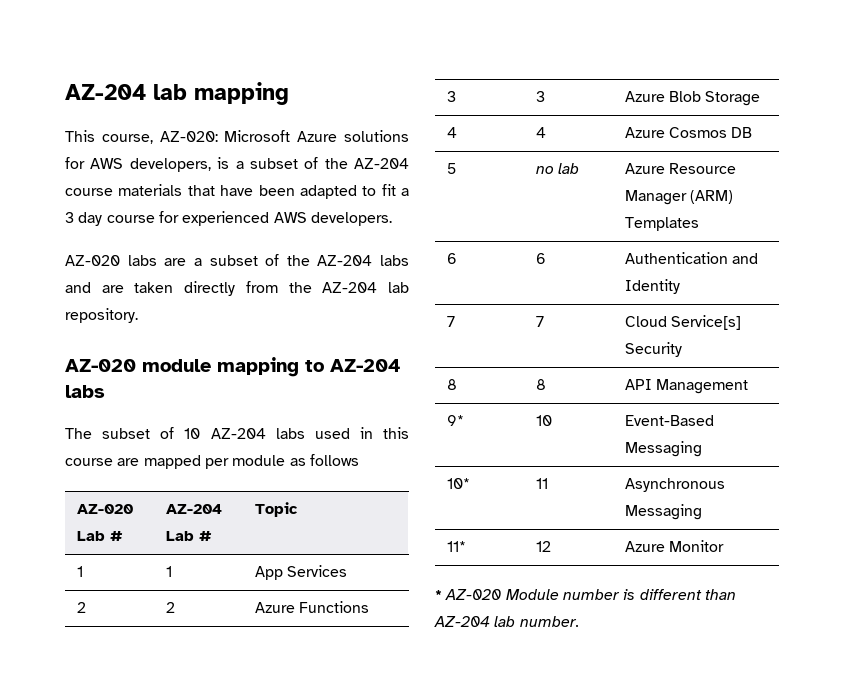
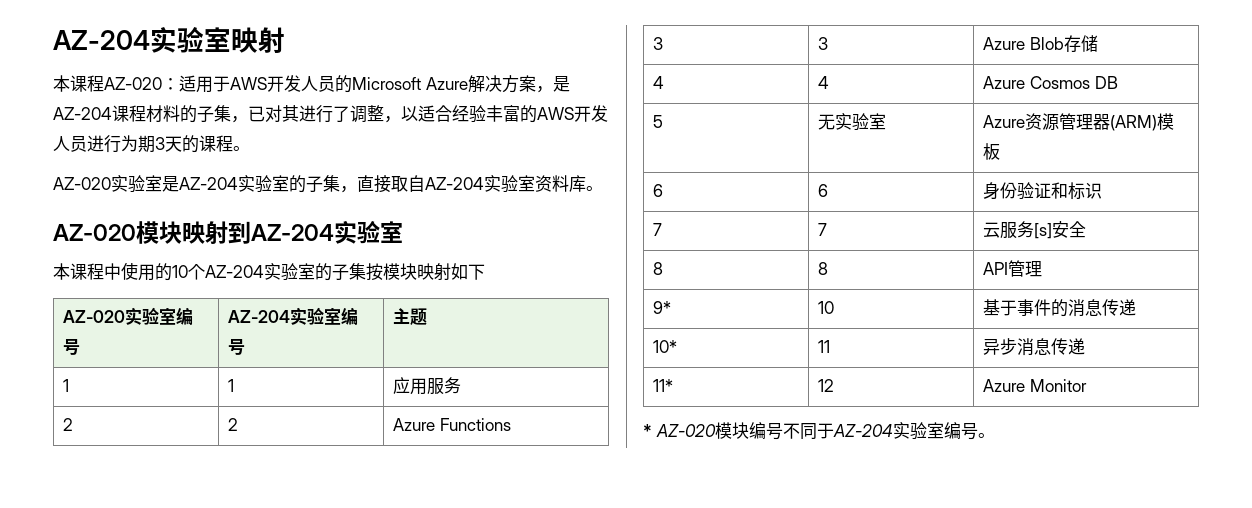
- AZ-204 lab mapping
- This course, AZ-020: Microsoft Azure solutions for AWS developers, is a subset of the AZ-204 course materials that have been adapted to fit a 3 day course for experienced AWS developers.
- AZ-020 labs are a subset of the AZ-204 labs and are taken directly from the AZ-204 lab repository.
- AZ-020 module mapping to AZ-204 labs
- The subset of 10 AZ-204 labs used in this course are mapped per module as follows
- AZ-020 Lab # | AZ-204 Lab # | Topic
+ AZ-204实验室映射
+ 本课程AZ-020：适用于AWS开发人员的Microsoft Azure解决方案，是AZ-204课程材料的子集，已对其进行了调整，以适合经验丰富的AWS开发人员进行为期3天的课程。
+ AZ-020实验室是AZ-204实验室的子集，直接取自AZ-204实验室资料库。
+ AZ-020模块映射到AZ-204实验室
+ 本课程中使用的10个AZ-204实验室的子集按模块映射如下
+ AZ-020实验室编号 | AZ-204实验室编号 | 主题
- 1 | 1 | App Services
+ 1 | 1 | 应用服务
- 3 | 3 | Azure Blob Storage
+ 3 | 3 | Azure Blob存储
- 5 | no lab | Azure Resource Manager (ARM) Templates
+ 5 | 无实验室 | Azure资源管理器(ARM)模板
- 6 | 6 | Authentication and Identity
+ 6 | 6 | 身份验证和标识
- 7 | 7 | Cloud Service[s] Security
+ 7 | 7 | 云服务[s]安全
- 8 | 8 | API Management
+ 8 | 8 | API管理
- 9* | 10 | Event-Based Messaging
+ 9* | 10 | 基于事件的消息传递
- 10* | 11 | Asynchronous Messaging
+ 10* | 11 | 异步消息传递
- * AZ-020 Module number is different than AZ-204 lab number.
+ * AZ-020模块编号不同于AZ-204实验室编号。

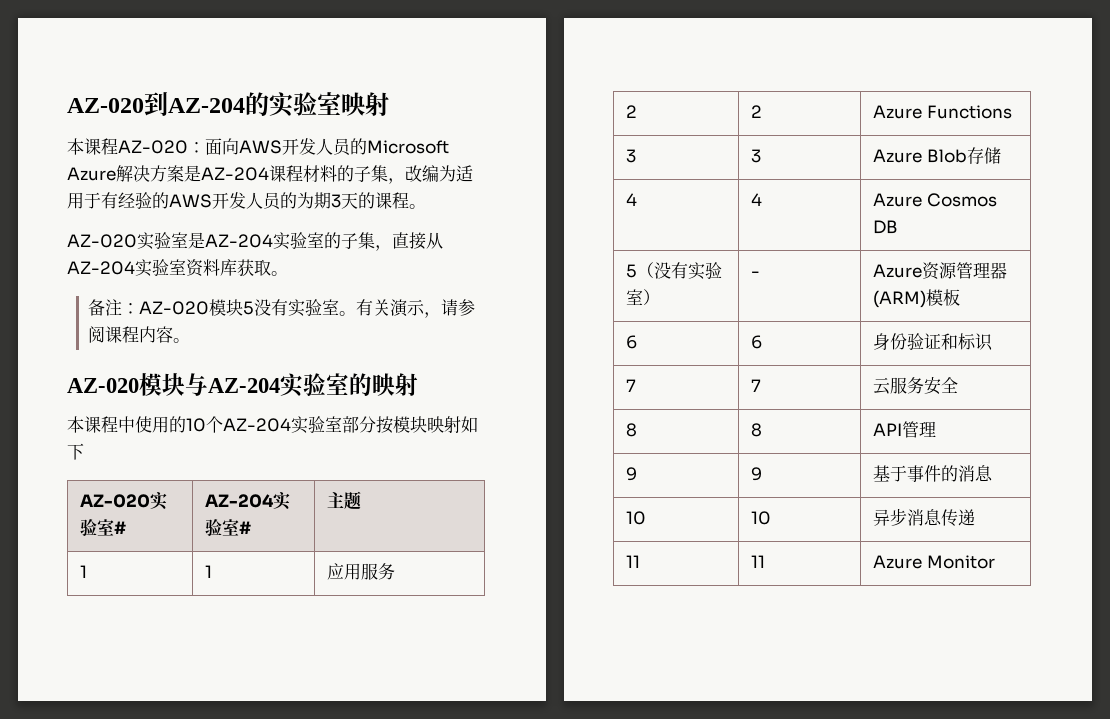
- AZ-204实验室映射
+ AZ-020到AZ-204的实验室映射
- 本课程AZ-020：适用于AWS开发人员的Microsoft Azure解决方案，是AZ-204课程材料的子集，已对其进行了调整，以适合经验丰富的AWS开发人员进行为期3天的课程。
+ 本课程AZ-020：面向AWS开发人员的Microsoft Azure解决方案是AZ-204课程材料的子集，改编为适用于有经验的AWS开发人员的为期3天的课程。
- AZ-020实验室是AZ-204实验室的子集，直接取自AZ-204实验室资料库。
+ AZ-020实验室是AZ-204实验室的子集，直接从AZ-204实验室资料库获取。
+ 备注：AZ-020模块5没有实验室。有关演示，请参阅课程内容。
- AZ-020模块映射到AZ-204实验室
+ AZ-020模块与AZ-204实验室的映射
- 本课程中使用的10个AZ-204实验室的子集按模块映射如下
+ 本课程中使用的10个AZ-204实验室部分按模块映射如下
- AZ-020实验室编号 | AZ-204实验室编号 | 主题
+ AZ-020实验室# | AZ-204实验室# | 主题
- 5 | 无实验室 | Azure资源管理器(ARM)模板
+ 5（没有实验室） | - | Azure资源管理器(ARM)模板
- 7 | 7 | 云服务[s]安全
+ 7 | 7 | 云服务安全
- 9* | 10 | 基于事件的消息传递
- 10* | 11 | 异步消息传递
+ 9 | 9 | 基于事件的消息
+ 10 | 10 | 异步消息传递
- 11* | 12 | Azure Monitor
+ 11 | 11 | Azure Monitor
- * AZ-020模块编号不同于AZ-204实验室编号。

